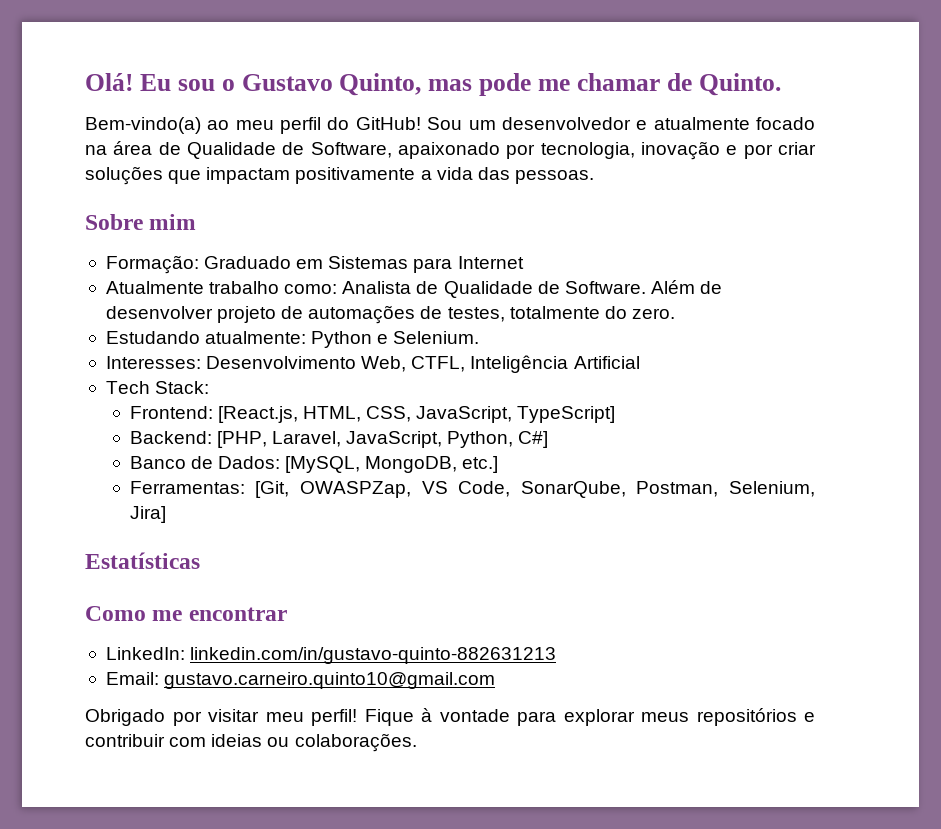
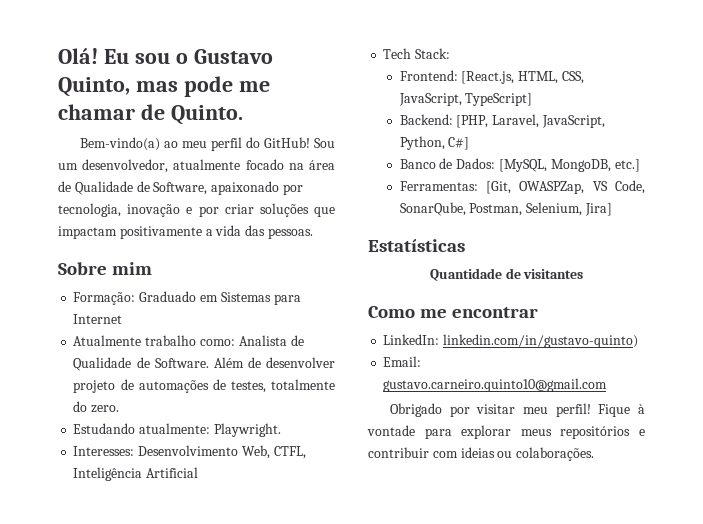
- Sou um desenvolvedor e atualmente focado na área de Qualidade de Software, apaixonado por tecnologia, inovação e por criar soluções que impactam positivamente a vida das pessoas.
+ Sou um desenvolvedor, atualmente focado na área de Qualidade de Software, apaixonado por tecnologia, inovação e por criar soluções que impactam positivamente a vida das pessoas.
- Estudando atualmente: Python e Selenium.
+ Estudando atualmente: Playwright.
+ Quantidade de visitantes
- LinkedIn: linkedin.com/in/gustavo-quinto-882631213
+ LinkedIn: linkedin.com/in/gustavo-quinto)

